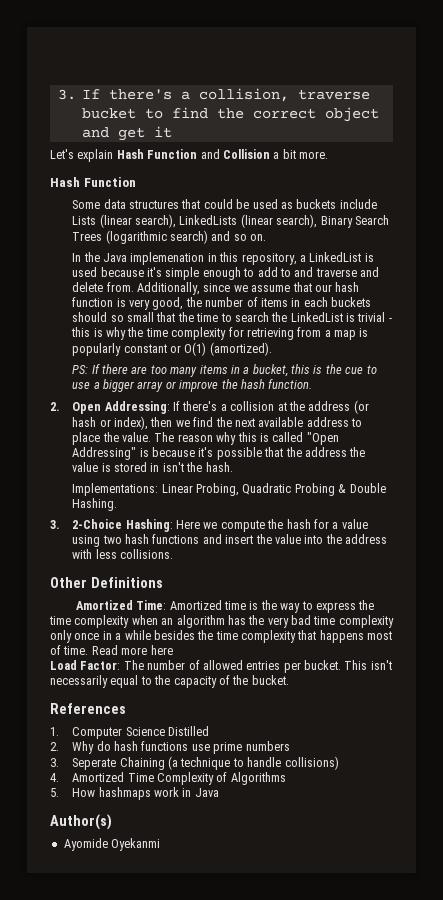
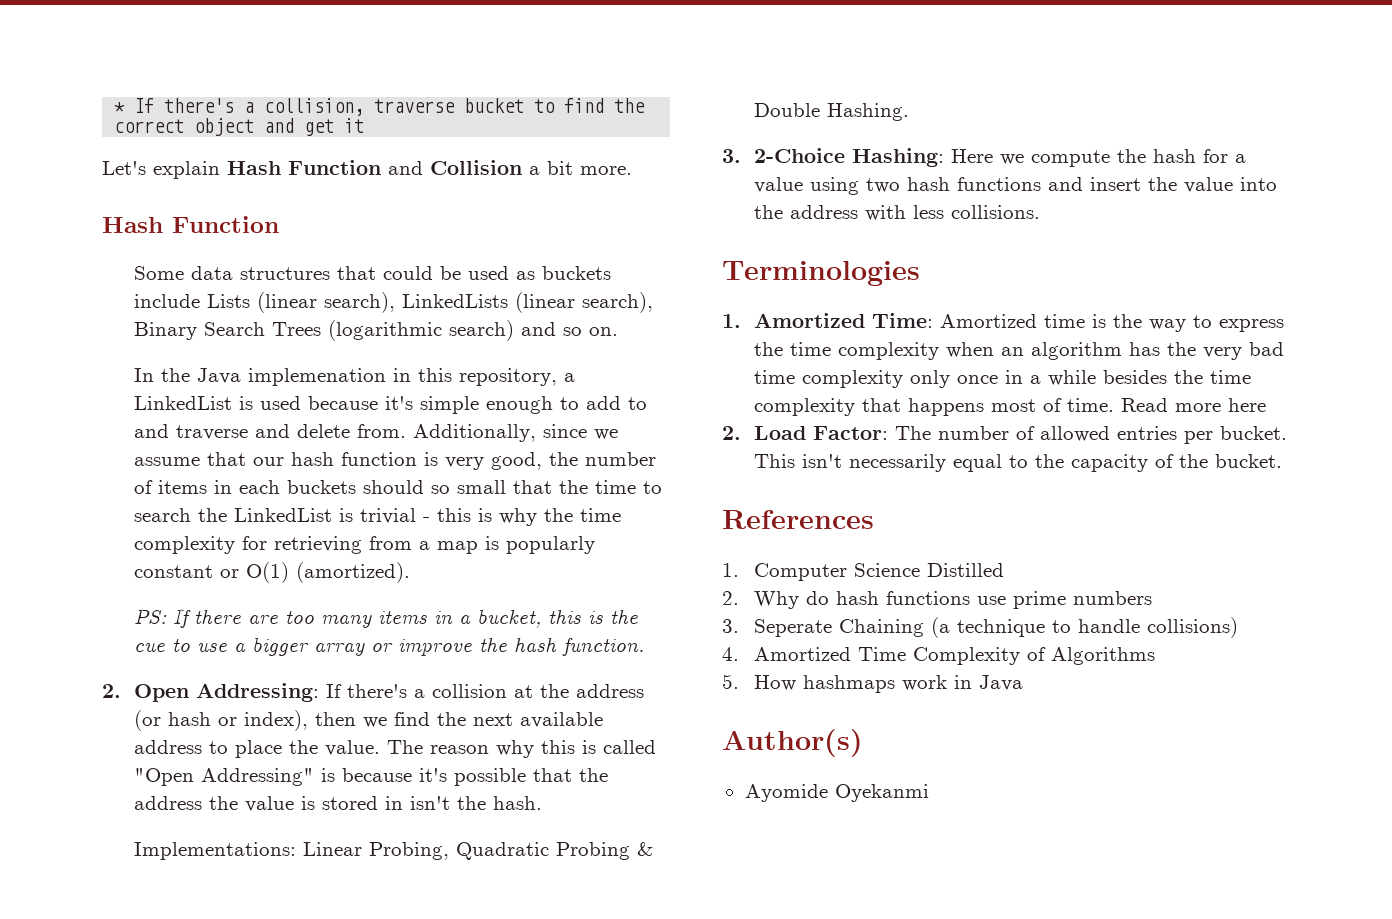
- 3. If there's a collision, traverse bucket to find the correct object and get it
+ * If there's a collision, traverse bucket to find the correct object and get it
- Other Definitions
- Amortized Time: Amortized time is the way to express the time complexity when an algorithm has the very bad time complexity only once in a while besides the time complexity that happens most of time.
+ Terminologies
+ 1. Amortized Time: Amortized time is the way to express the time complexity when an algorithm has the very bad time complexity only once in a while besides the time complexity that happens most of time.
- Load Factor: The number of allowed entries per bucket.
+ 2. Load Factor: The number of allowed entries per bucket.

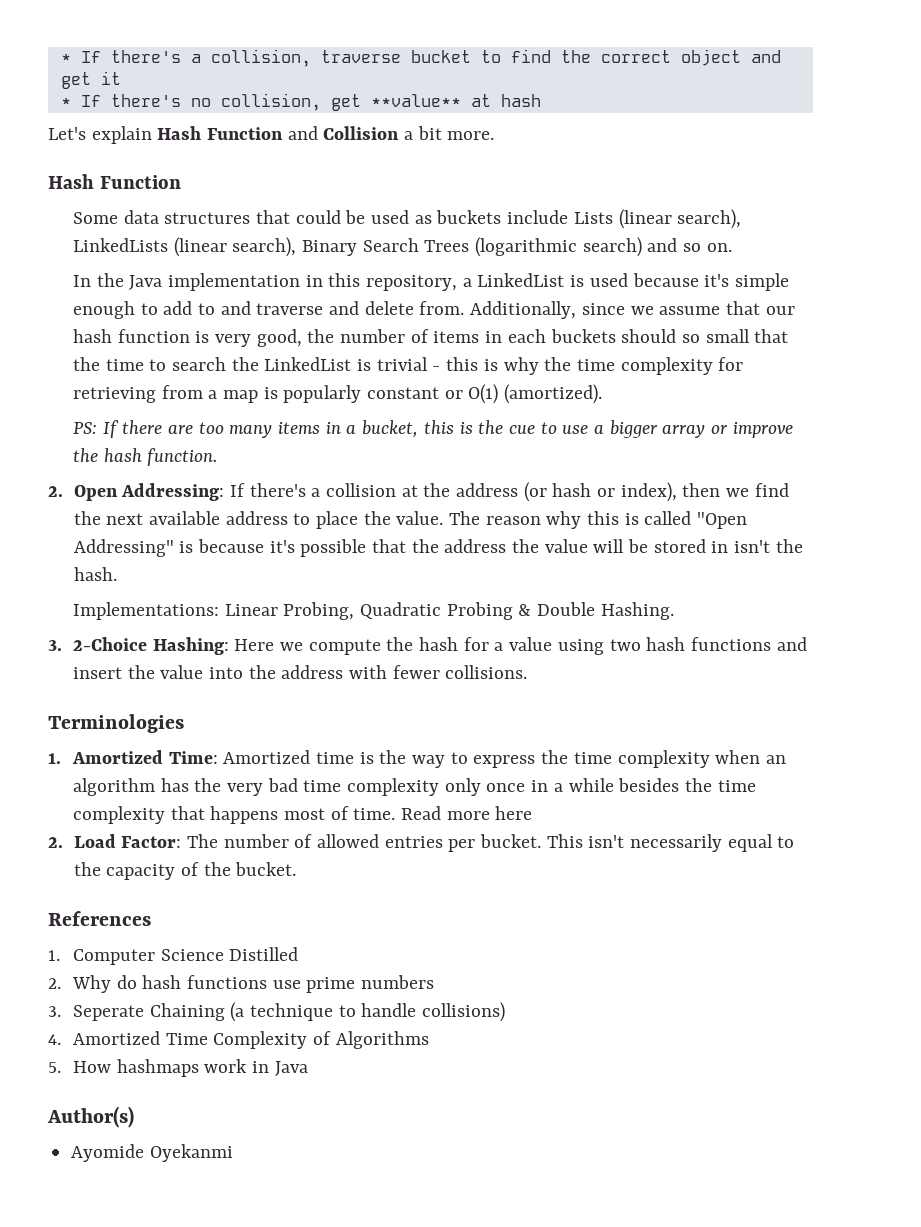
+ * If there's no collision, get **value** at hash
- In the Java implemenation in this repository, a LinkedList is used because it's simple enough to add to and traverse and delete from.
+ In the Java implementation in this repository, a LinkedList is used because it's simple enough to add to and traverse and delete from.
- The reason why this is called "Open Addressing" is because it's possible that the address the value is stored in isn't the hash.
+ The reason why this is called "Open Addressing" is because it's possible that the address the value will be stored in isn't the hash.
- 3. 2-Choice Hashing: Here we compute the hash for a value using two hash functions and insert the value into the address with less collisions.
+ 3. 2-Choice Hashing: Here we compute the hash for a value using two hash functions and insert the value into the address with fewer collisions.

